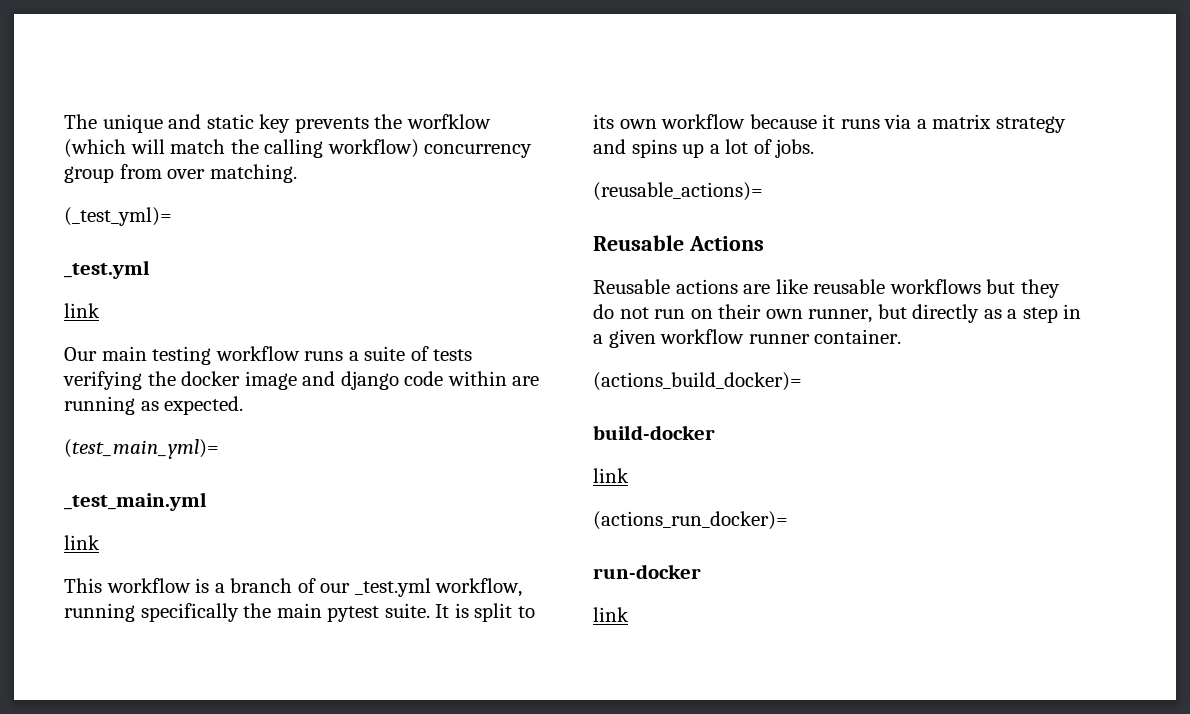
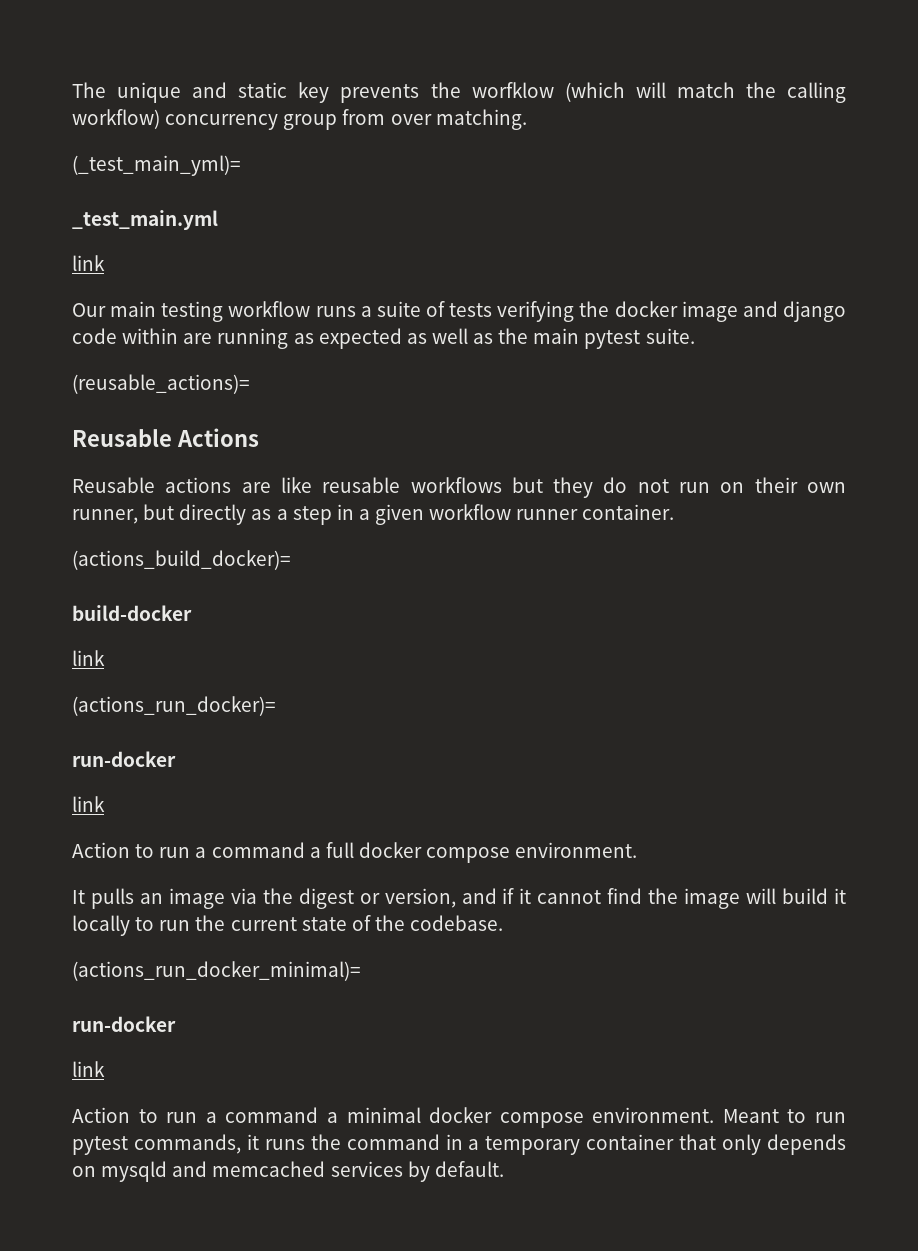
- (_test_yml)=
- _test.yml
+ (_test_main_yml)=
+ _test_main.yml
- Our main testing workflow runs a suite of tests verifying the docker image and django code within are running as expected.
- (test_main_yml)=
- _test_main.yml
- link
- This workflow is a branch of our _test.yml workflow, running specifically the main pytest suite. It is split to its own workflow because it runs via a matrix strategy and spins up a lot of jobs.
+ Our main testing workflow runs a suite of tests verifying the docker image and django code within are running as expected as well as the main pytest suite.
+ Action to run a command a full docker compose environment.
+ It pulls an image via the digest or version, and if it cannot find the image will build it locally to run the current state of the codebase.
+ (actions_run_docker_minimal)=
+ run-docker
+ link
+ Action to run a command a minimal docker compose environment. Meant to run pytest commands, it runs the command in a temporary container that only depends on mysqld and memcached services by default.

